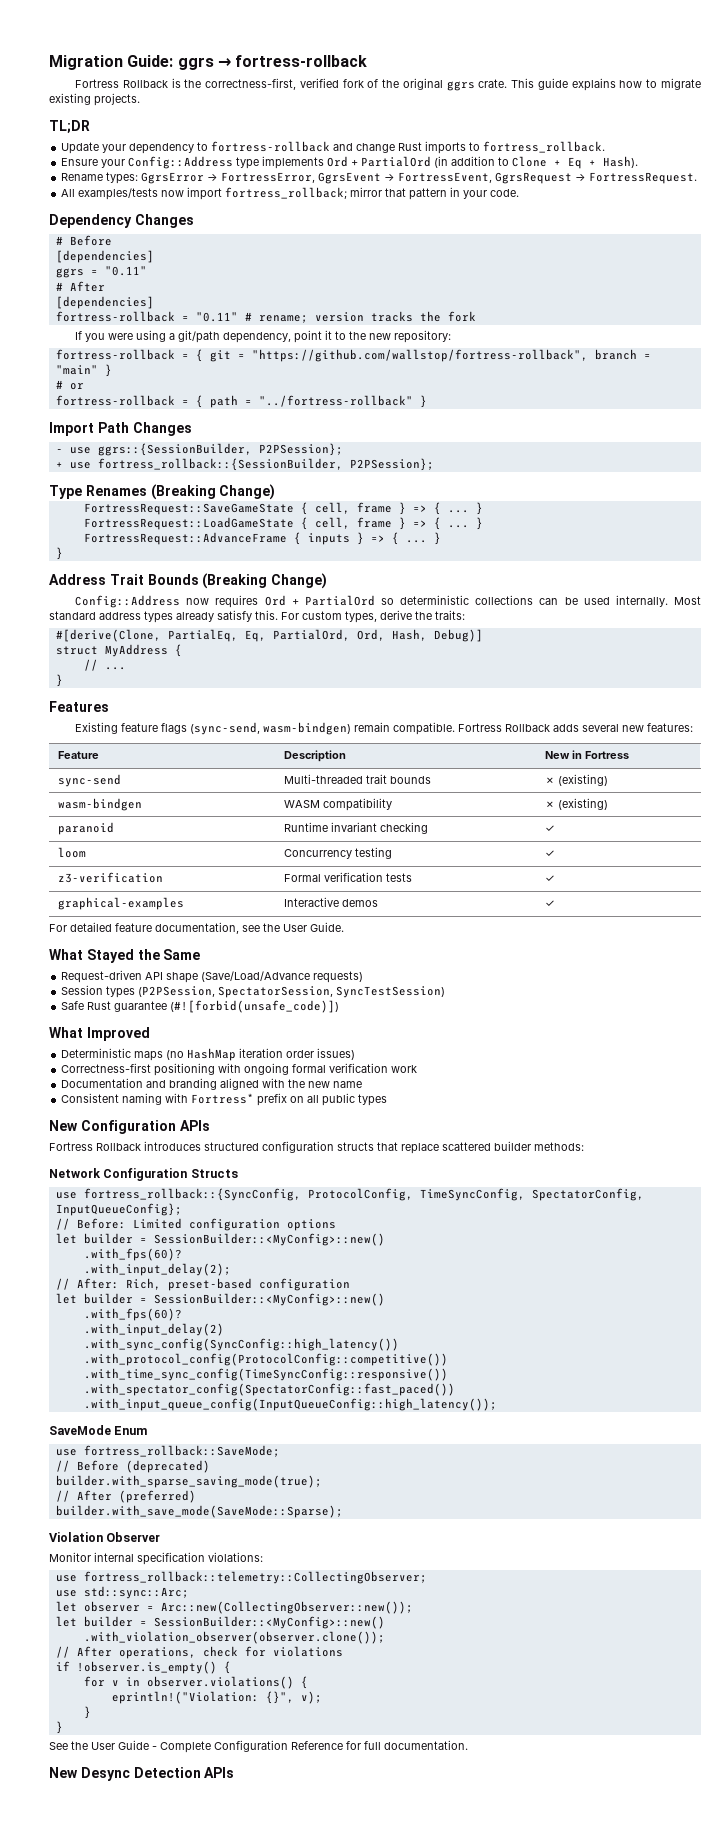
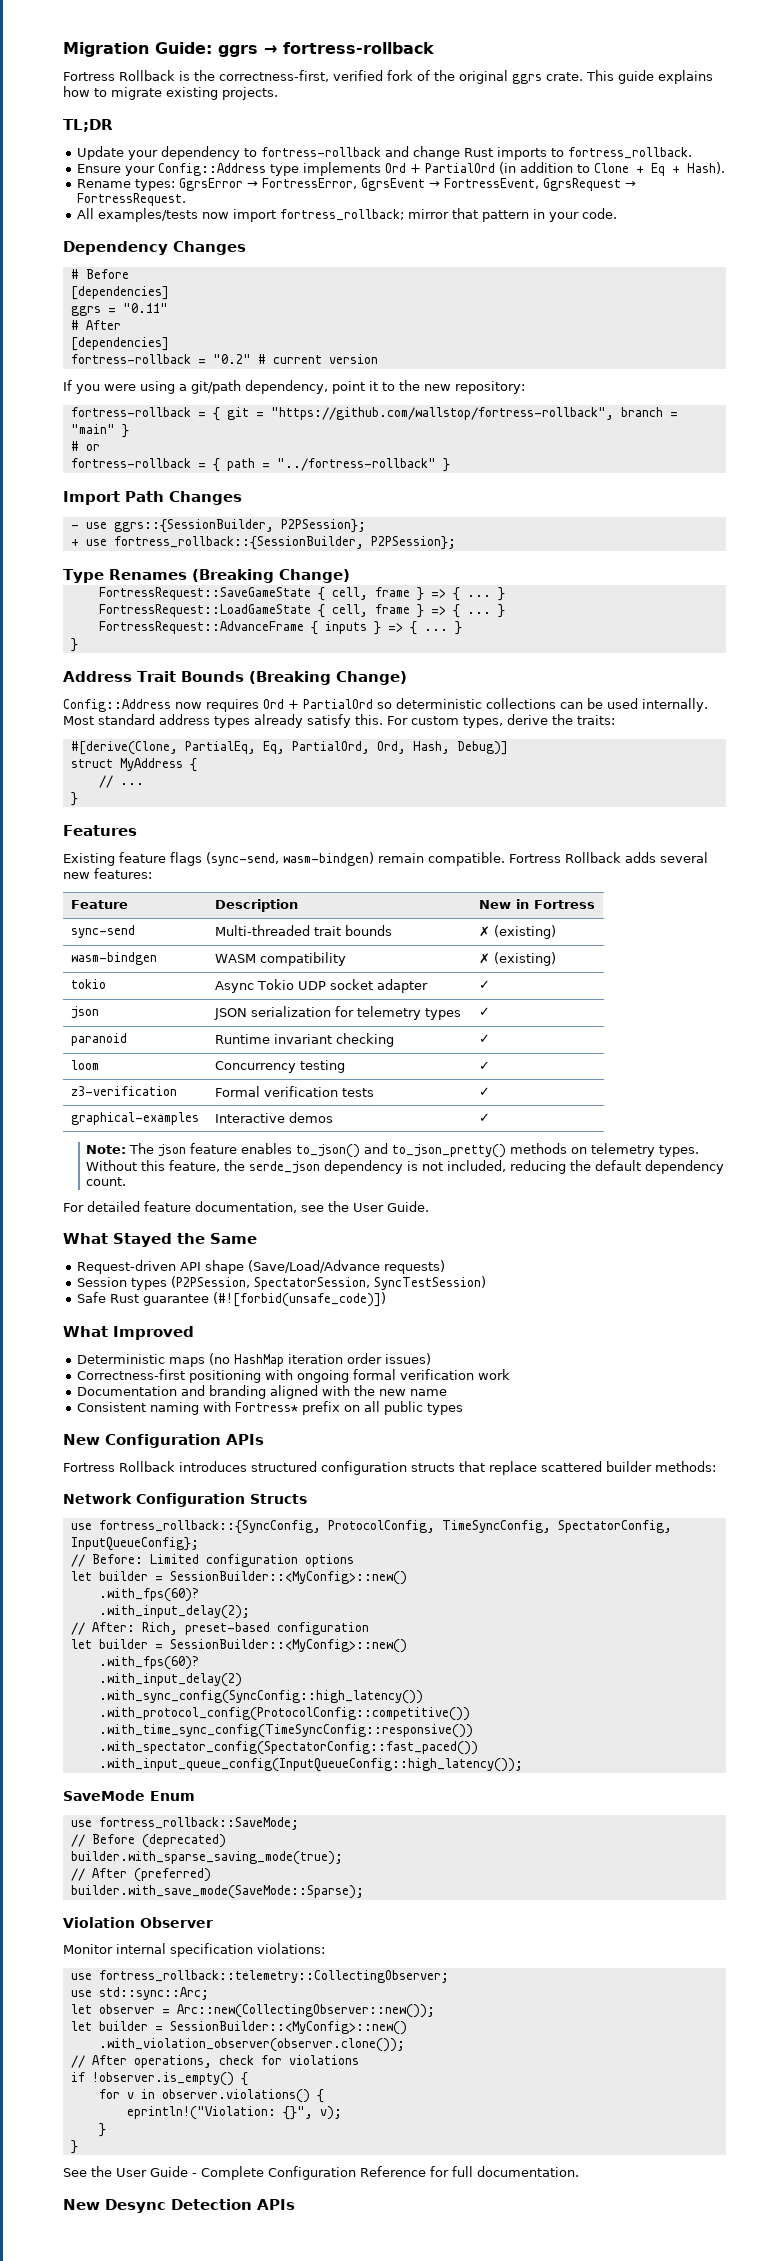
- fortress-rollback = "0.11" # rename; version tracks the fork
+ fortress-rollback = "0.2" # current version
+ tokio | Async Tokio UDP socket adapter | ✓
+ json | JSON serialization for telemetry types | ✓
+ Note: The json feature enables to_json() and to_json_pretty() methods on telemetry types. Without this feature, the serde_json dependency is not included, reducing the default dependency count.

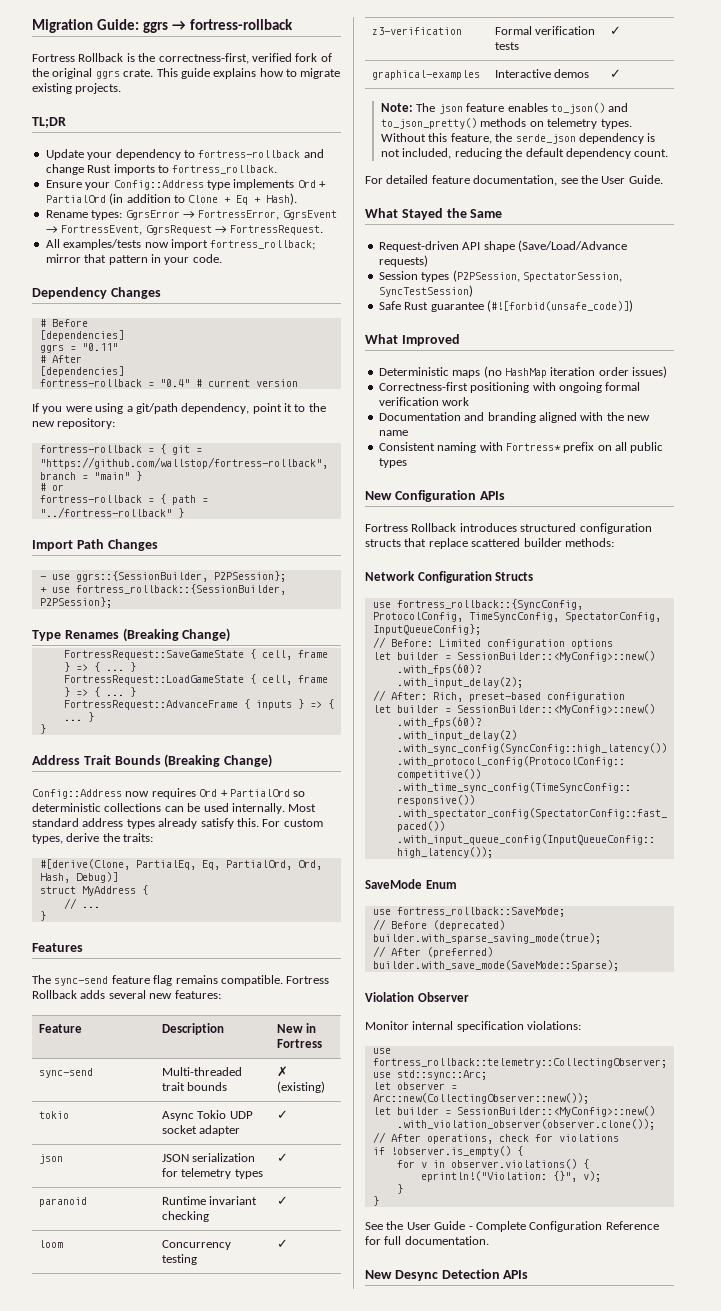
- fortress-rollback = "0.2" # current version
+ fortress-rollback = "0.4" # current version
- Existing feature flags (sync-send, wasm-bindgen) remain compatible.
+ The sync-send feature flag remains compatible.
- wasm-bindgen | WASM compatibility | ✗ (existing)

